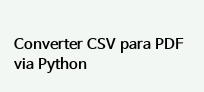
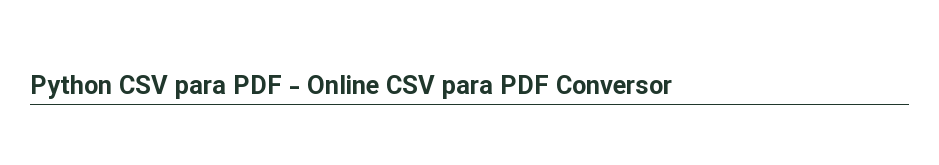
- Converter CSV para PDF via Python
+ Python CSV para PDF - Online CSV para PDF Conversor

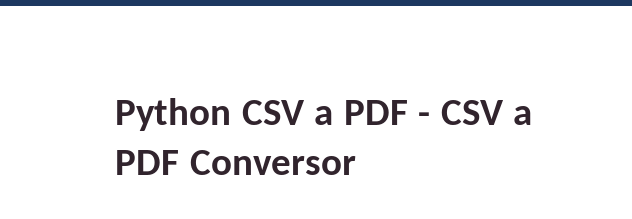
- Python CSV para PDF - Online CSV para PDF Conversor
+ Python CSV a PDF - CSV a PDF Conversor

